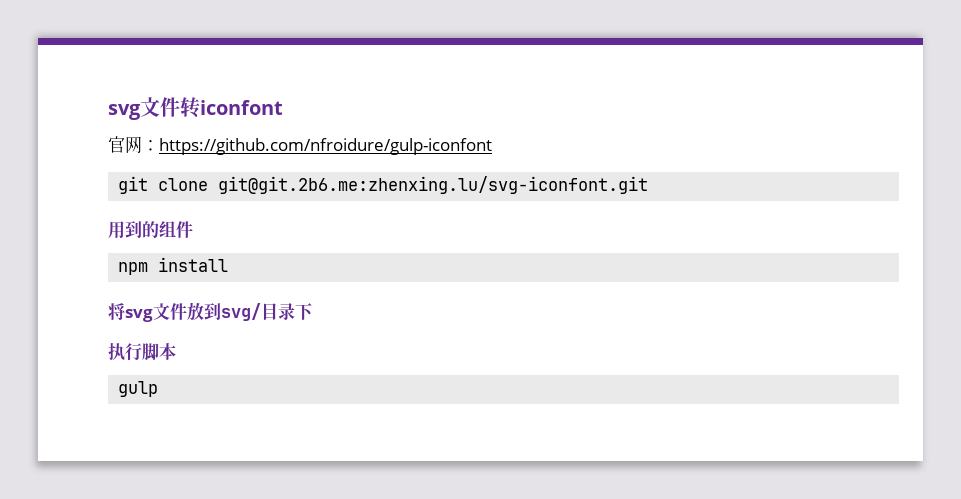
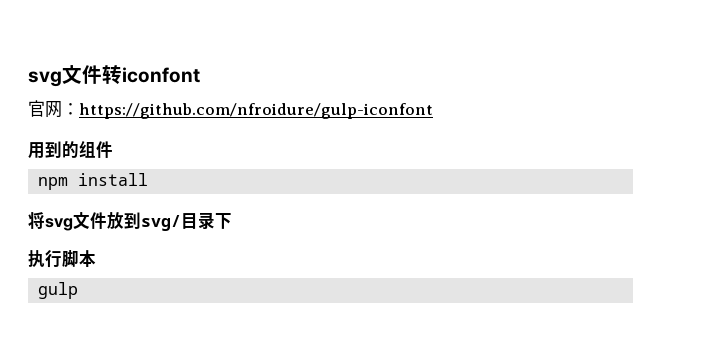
- git clone git@git.2b6.me:zhenxing.lu/svg-iconfont.git

